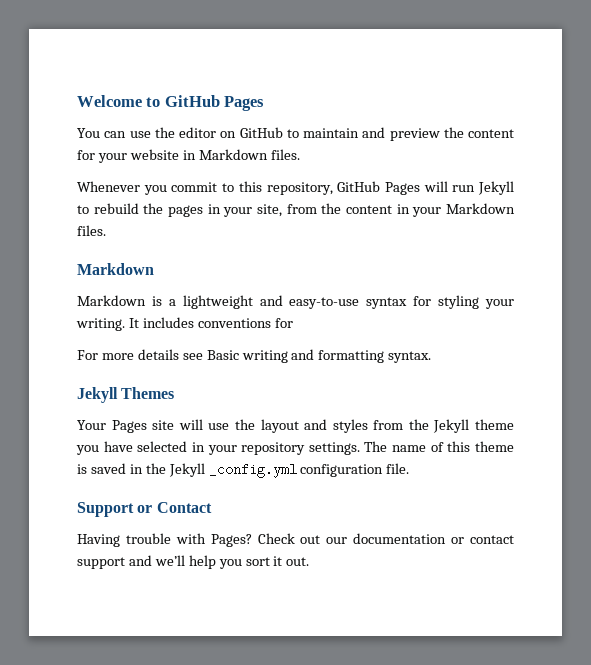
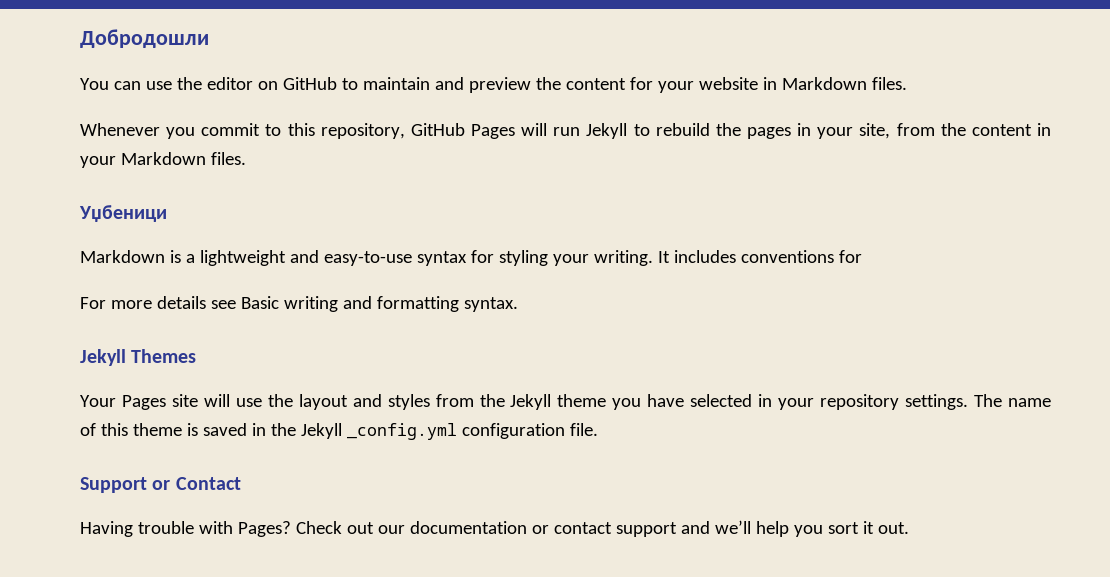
- Welcome to GitHub Pages
+ Добродошли
  Whenever you commit to this repository, GitHub Pages will run Jekyll to rebuild the pages in your site, from the content in your Markdown files.
- Markdown
+ Уџбеници

